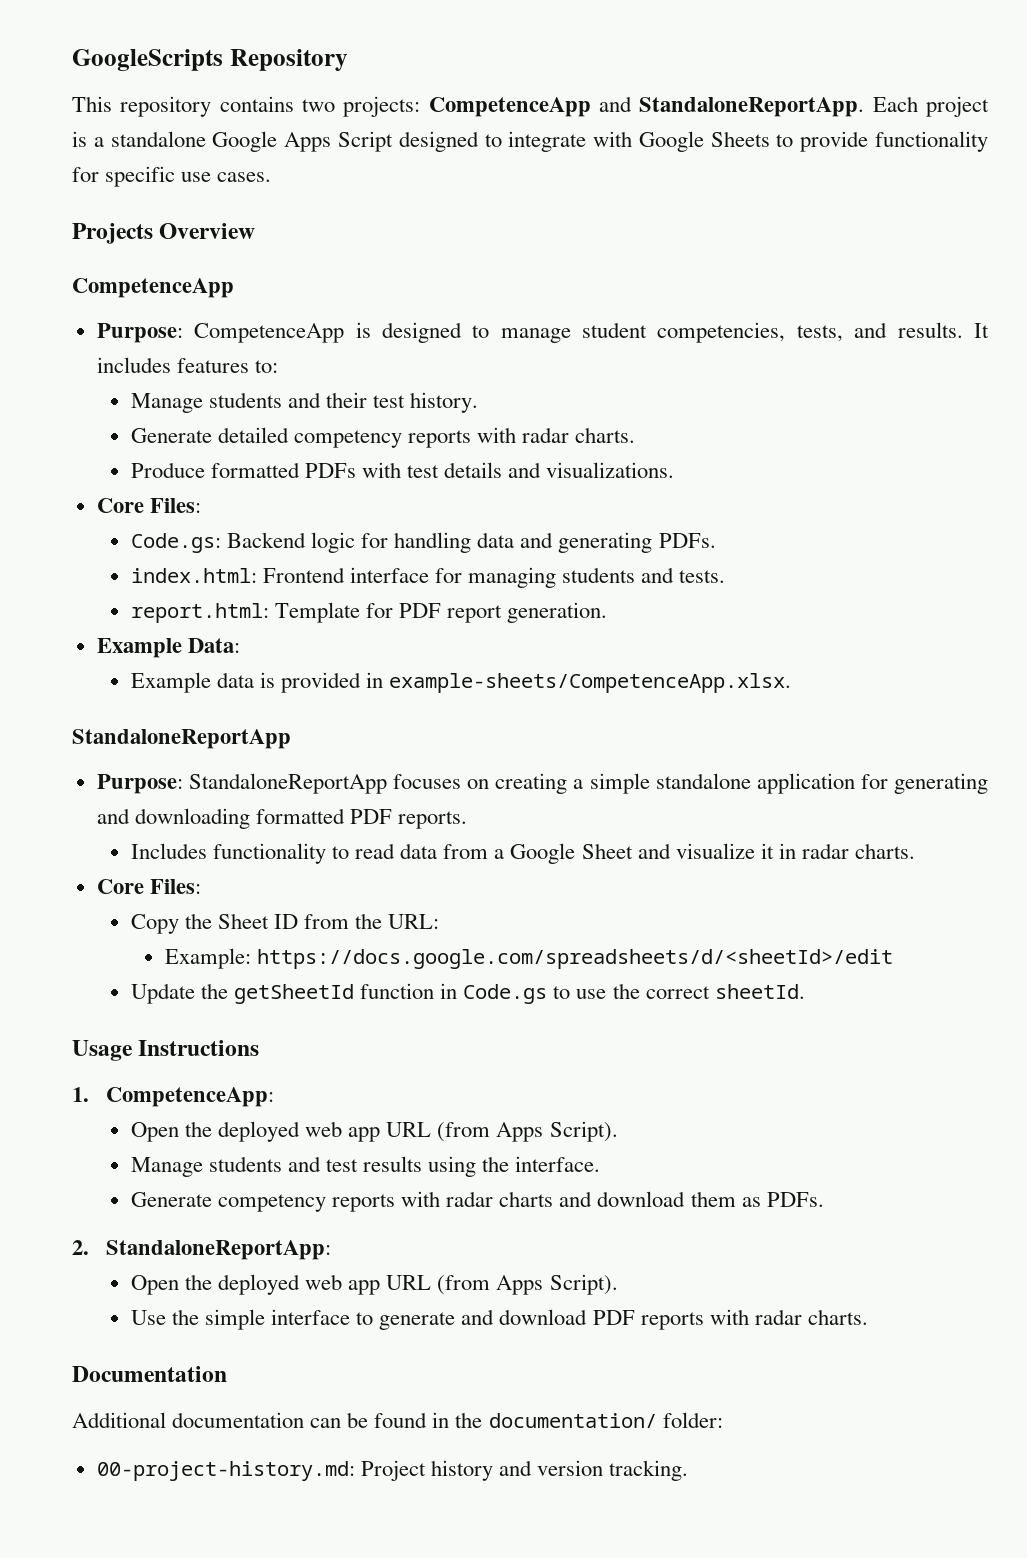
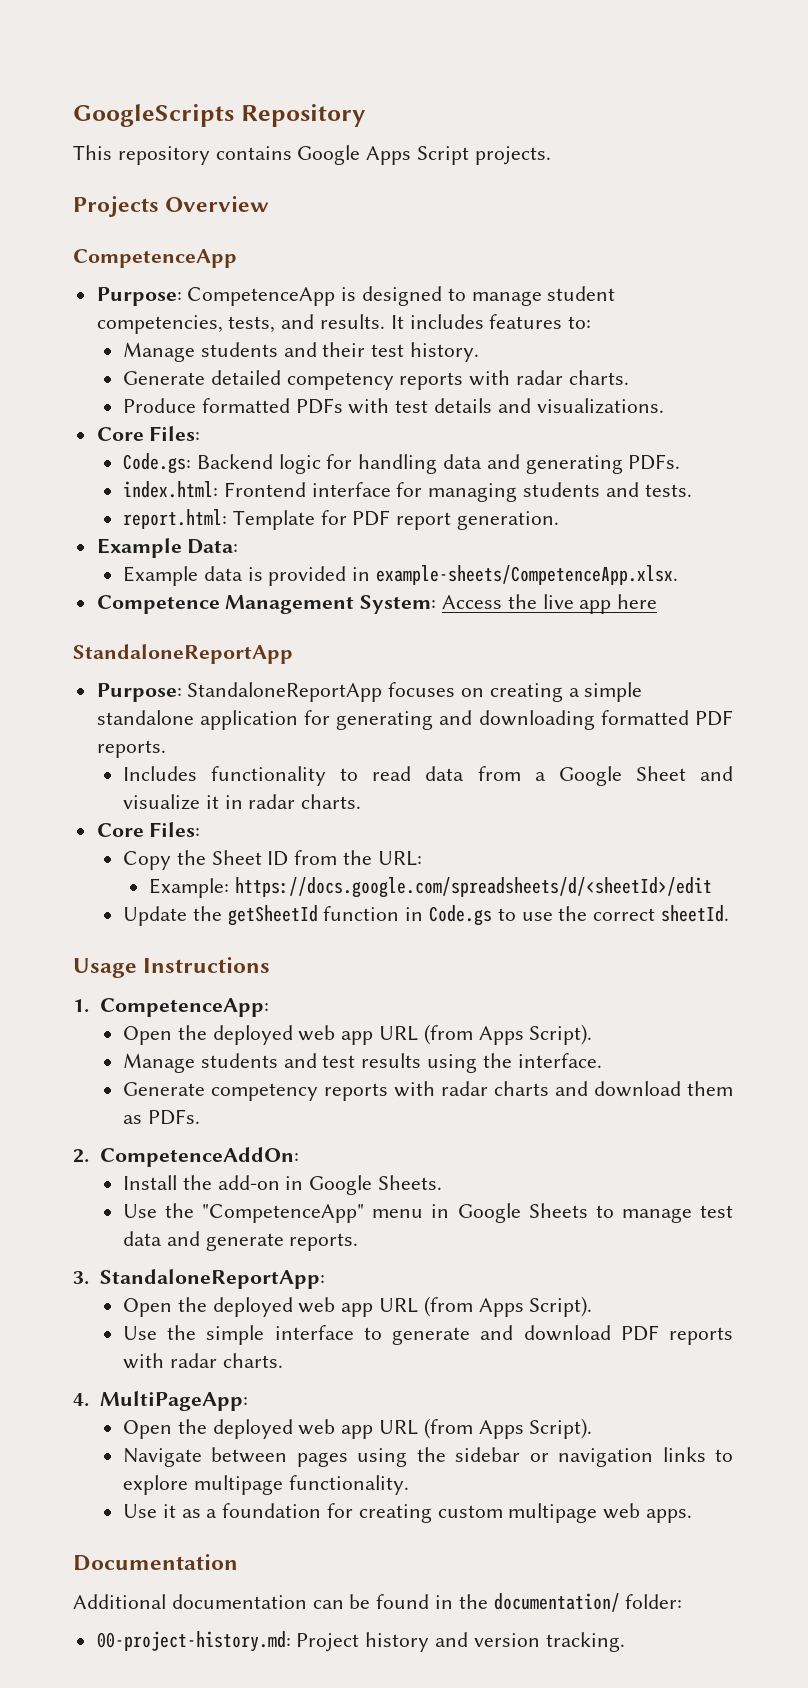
- This repository contains two projects: CompetenceApp and StandaloneReportApp. Each project is a standalone Google Apps Script designed to integrate with Google Sheets to provide functionality for specific use cases.
+ This repository contains Google Apps Script projects.
+ Competence Management System: Access the live app here
- 2. StandaloneReportApp:
+ 2. CompetenceAddOn:
+ Install the add-on in Google Sheets.
+ Use the "CompetenceApp" menu in Google Sheets to manage test data and generate reports.
+ 3. StandaloneReportApp:
+ 4. MultiPageApp:
+ Open the deployed web app URL (from Apps Script).
+ Navigate between pages using the sidebar or navigation links to explore multipage functionality.
+ Use it as a foundation for creating custom multipage web apps.

